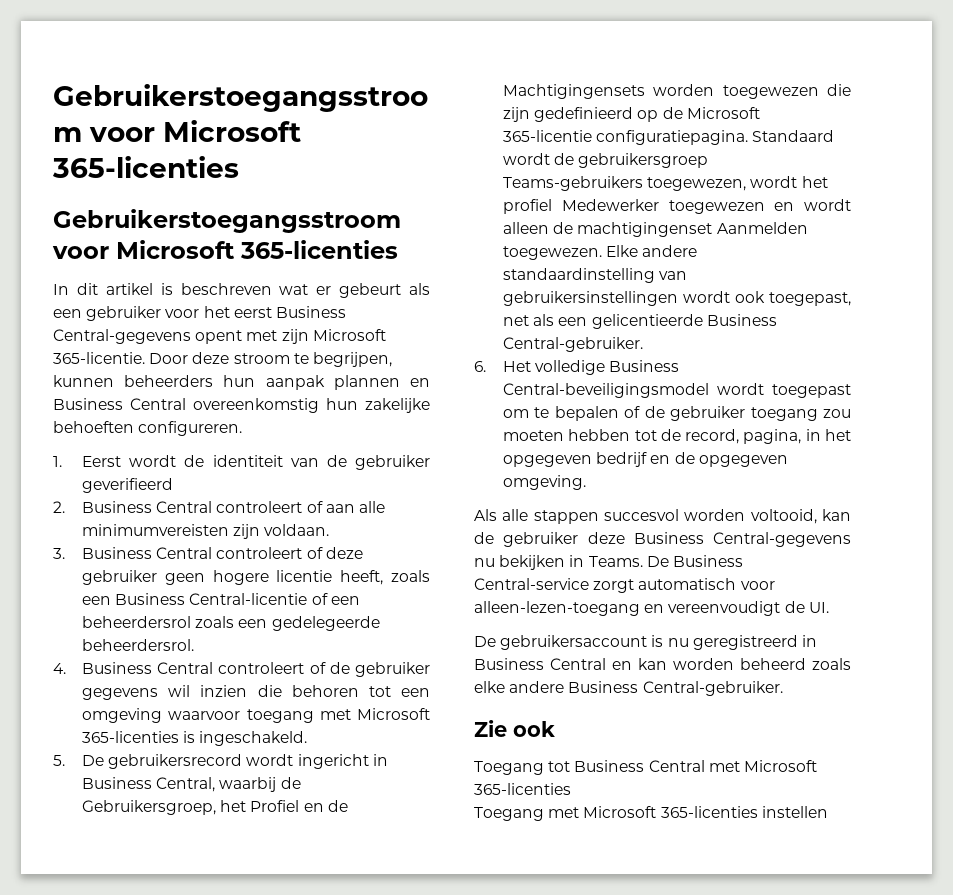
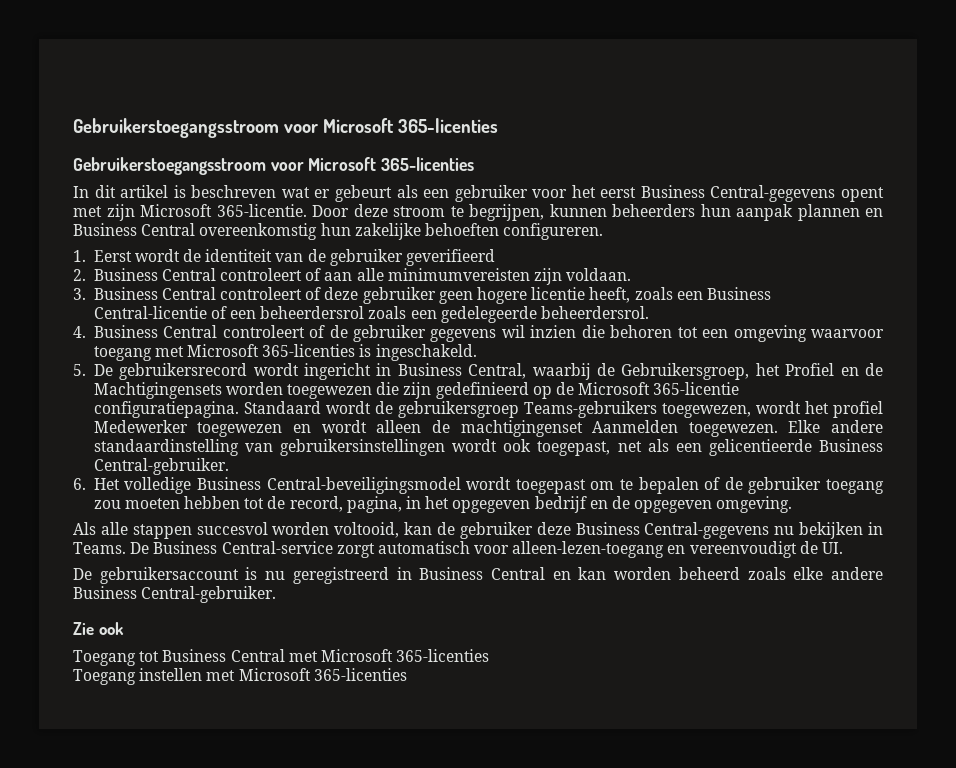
- Toegang met Microsoft 365-licenties instellen
+ Toegang instellen met Microsoft 365-licenties

